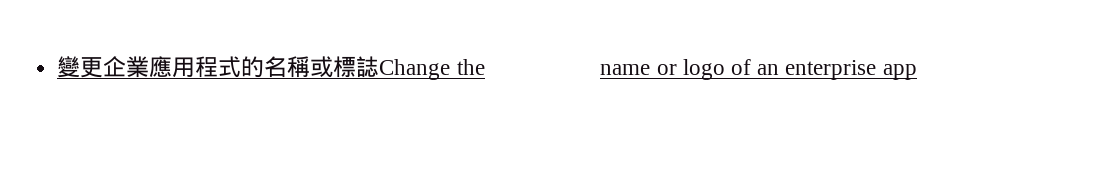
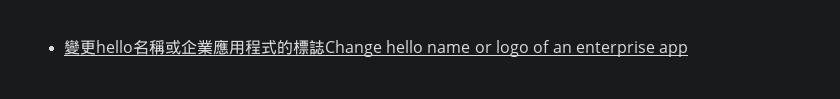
- 變更企業應用程式的名稱或標誌Change the name or logo of an enterprise app
+ 變更hello名稱或企業應用程式的標誌Change hello name or logo of an enterprise app

